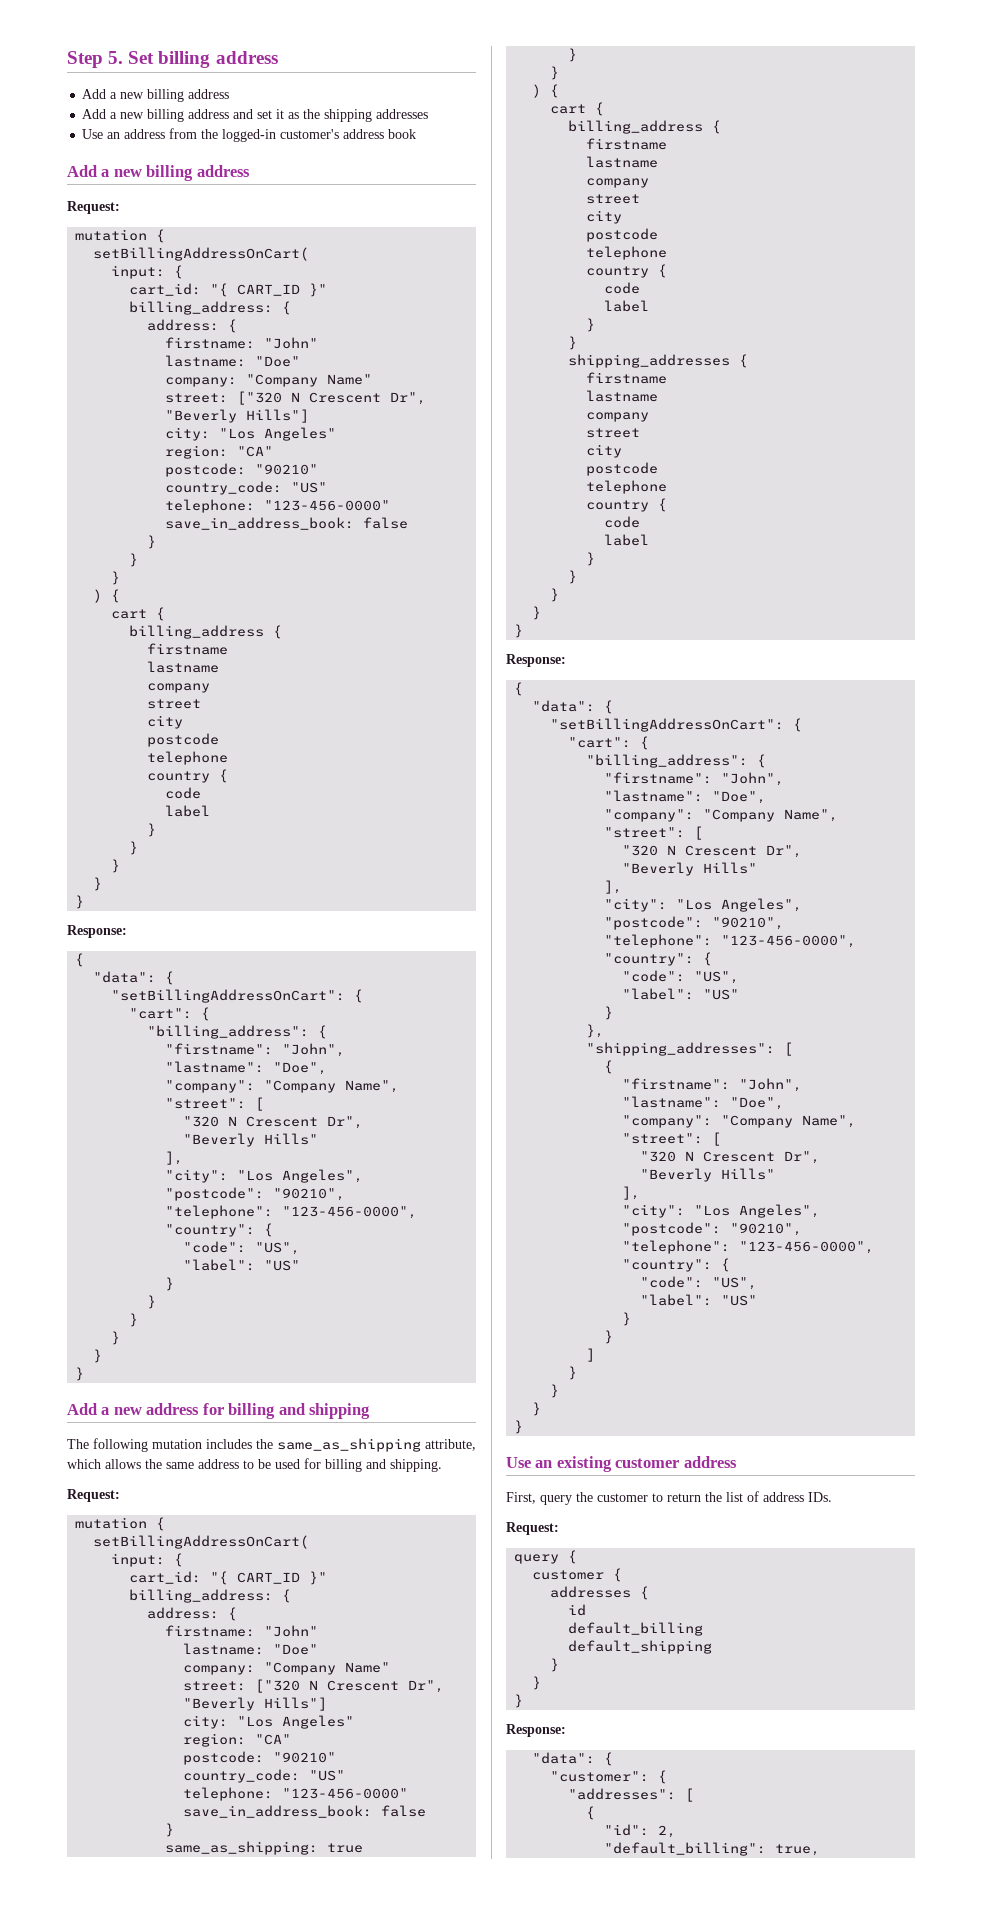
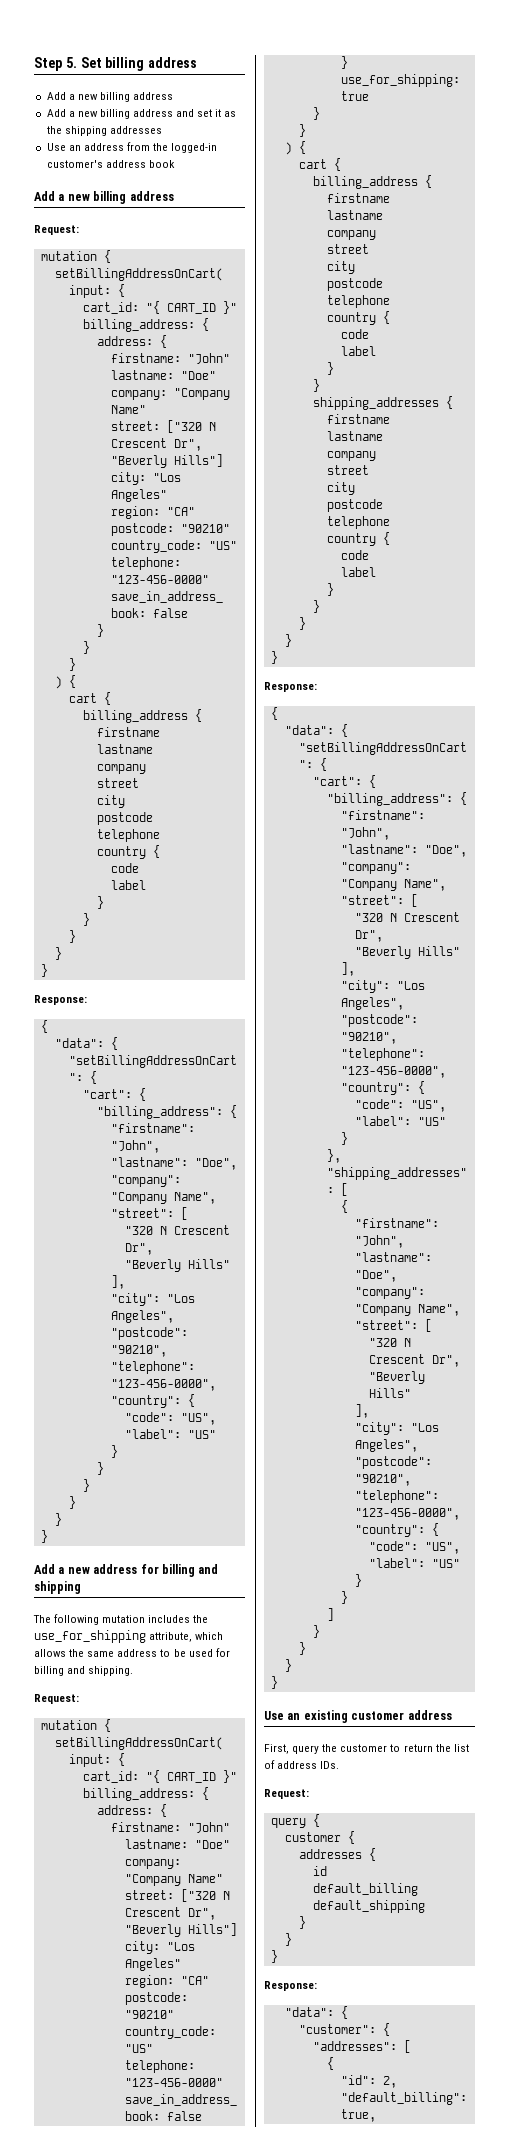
- The following mutation includes the same_as_shipping attribute, which allows the same address to be used for billing and shipping.
+ The following mutation includes the use_for_shipping attribute, which allows the same address to be used for billing and shipping.
- same_as_shipping: true
+ use_for_shipping: true

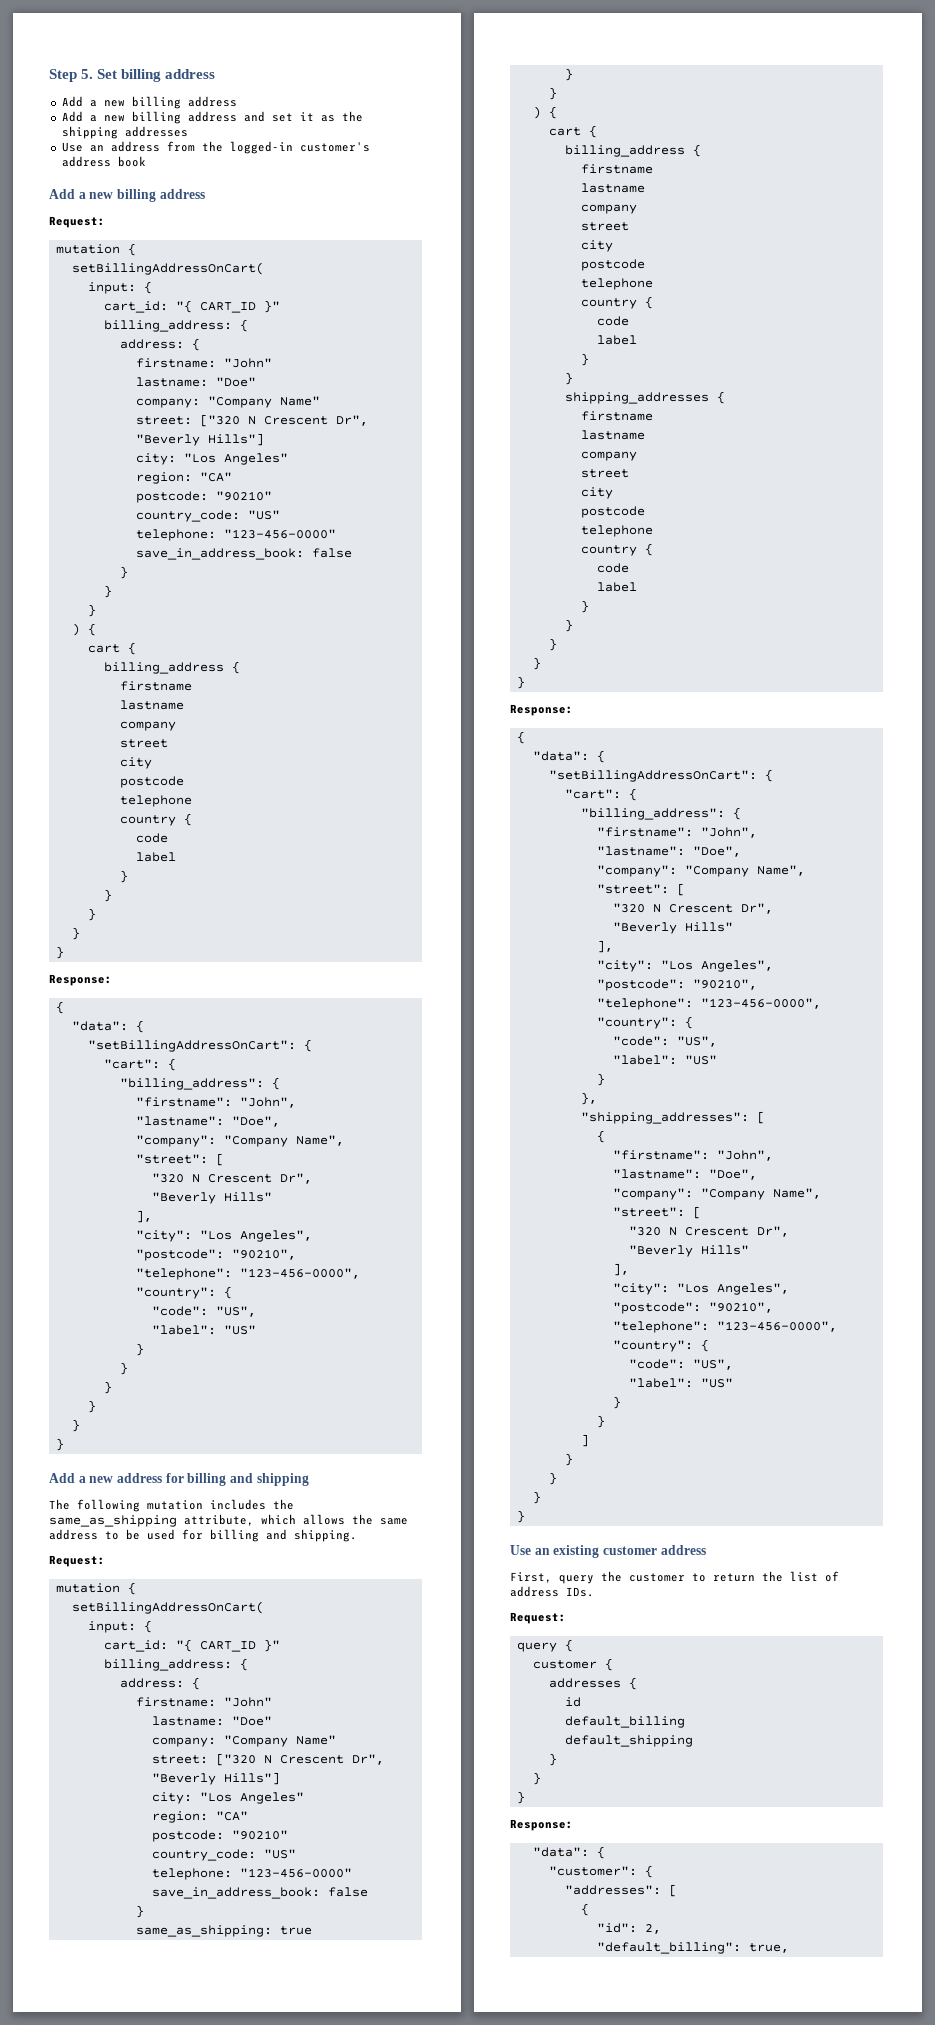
- The following mutation includes the use_for_shipping attribute, which allows the same address to be used for billing and shipping.
+ The following mutation includes the same_as_shipping attribute, which allows the same address to be used for billing and shipping.
- use_for_shipping: true
+ same_as_shipping: true

